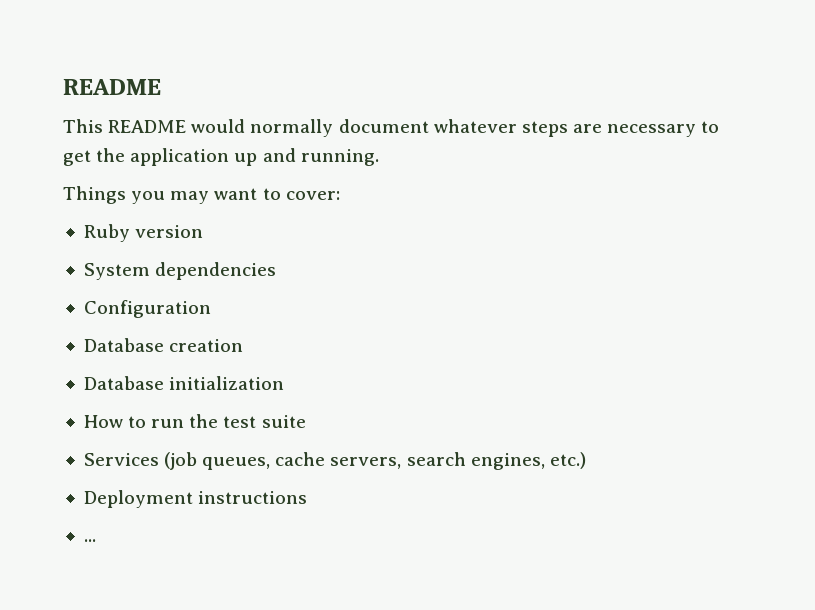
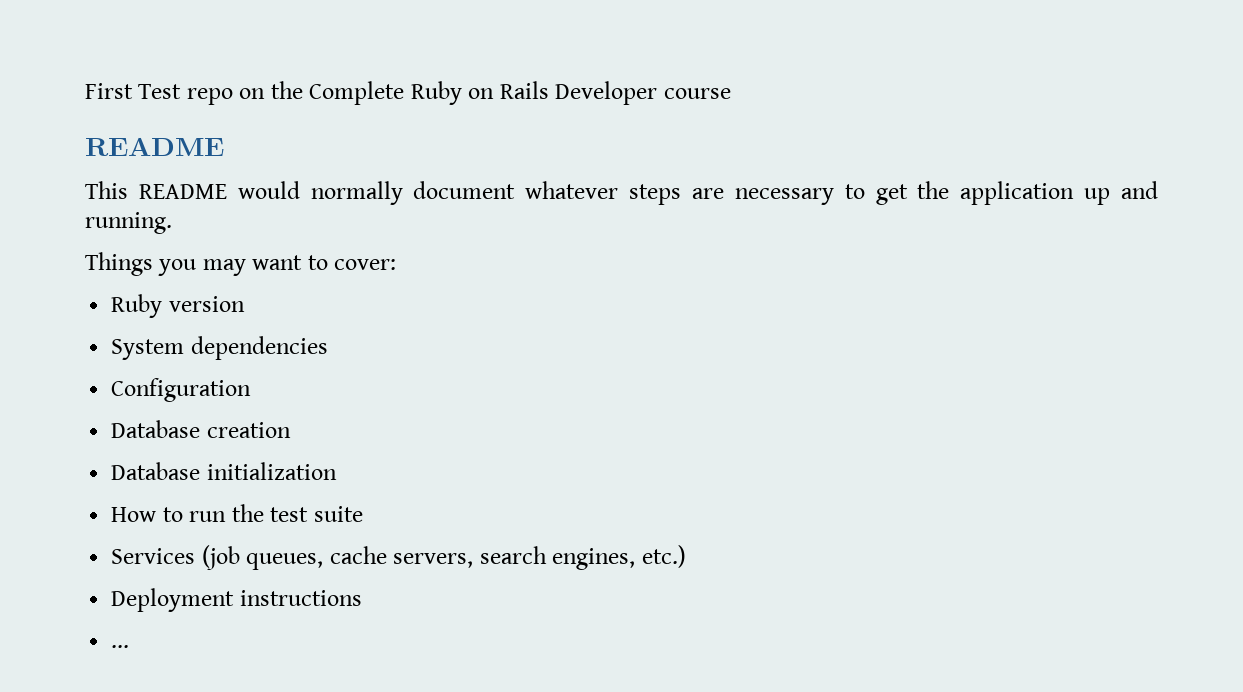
+ First Test repo on the Complete Ruby on Rails Developer course

